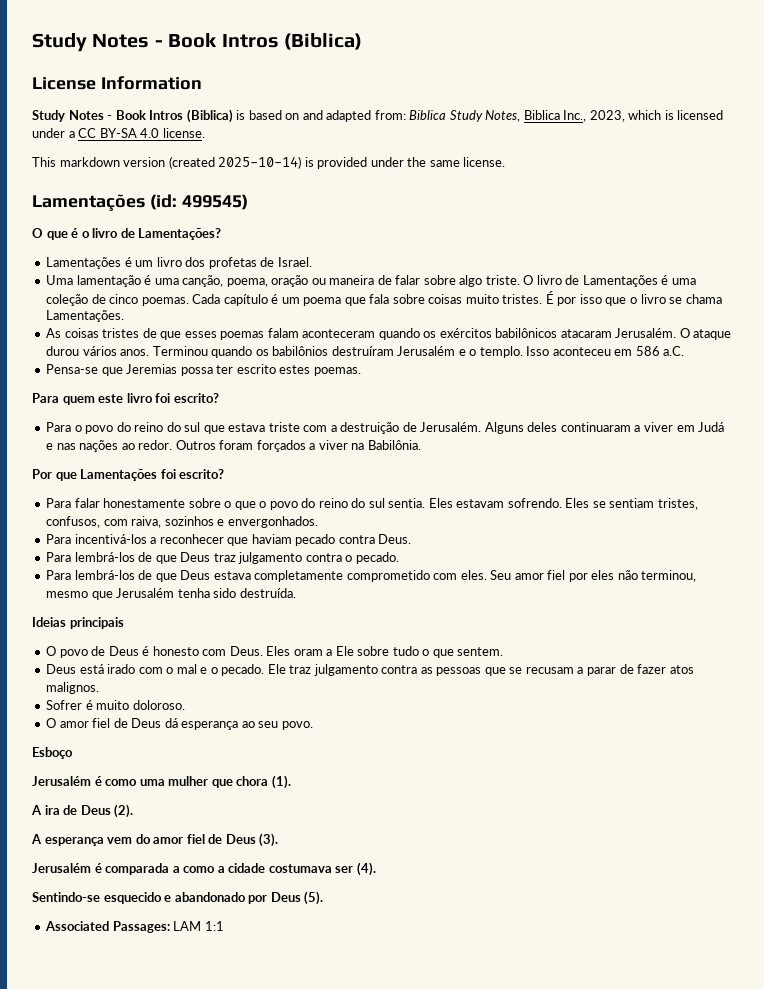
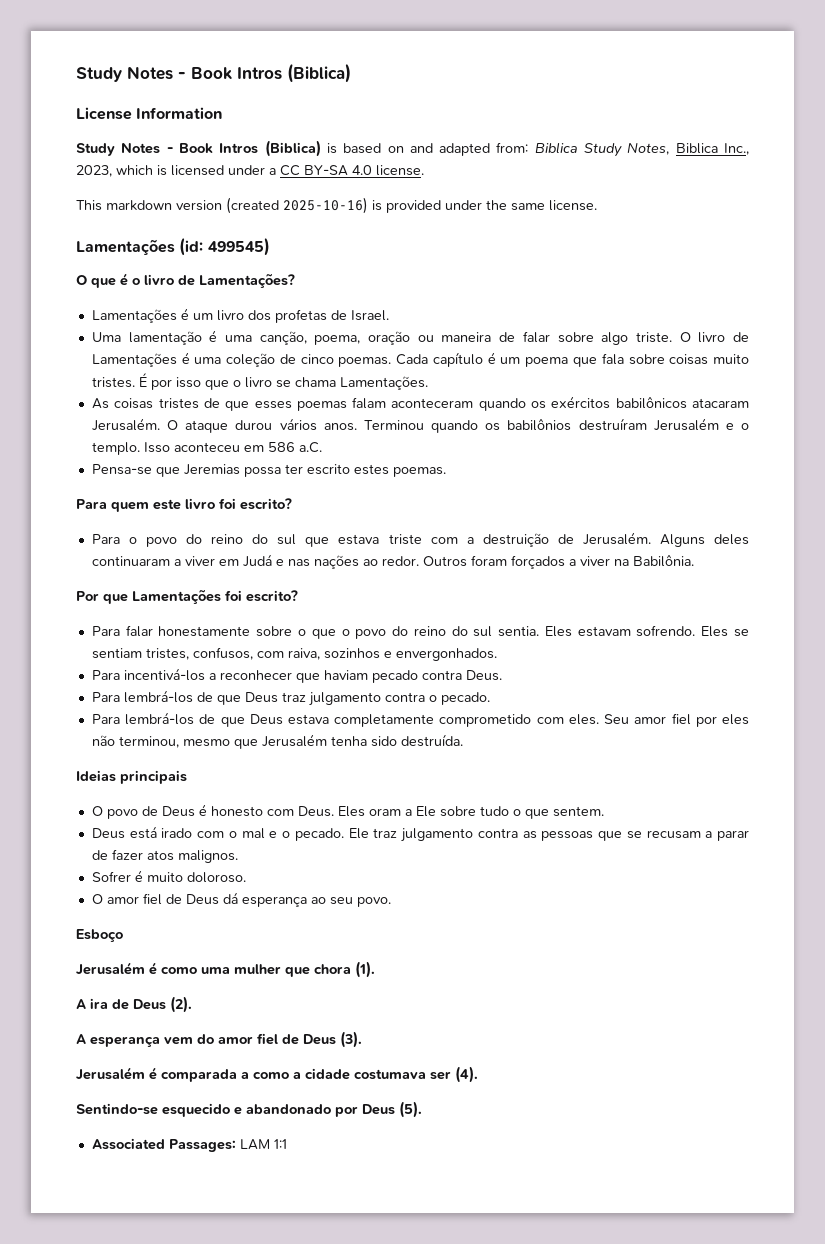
- This markdown version (created 2025-10-14) is provided under the same license.
+ This markdown version (created 2025-10-16) is provided under the same license.

